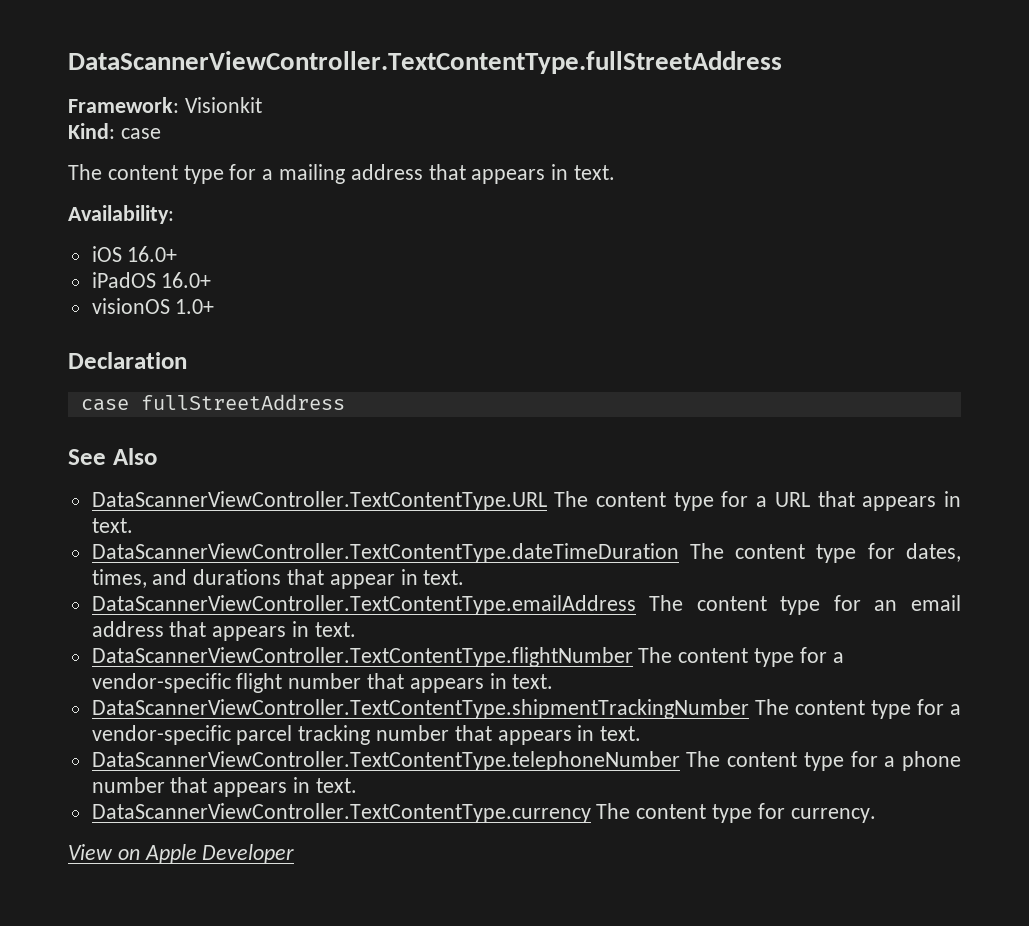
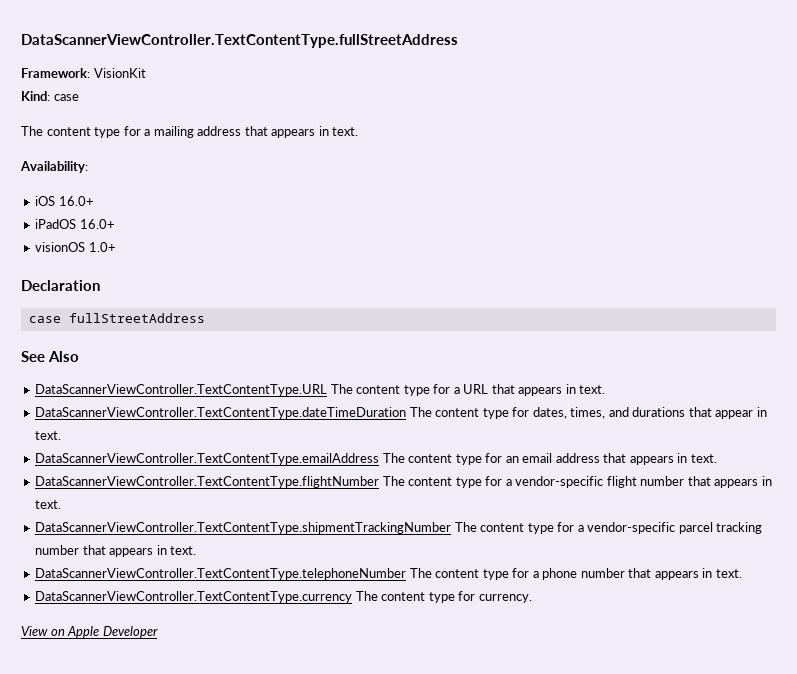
- Framework: Visionkit
+ Framework: VisionKit

